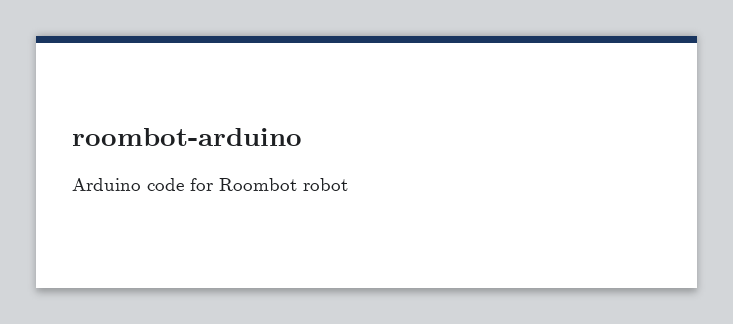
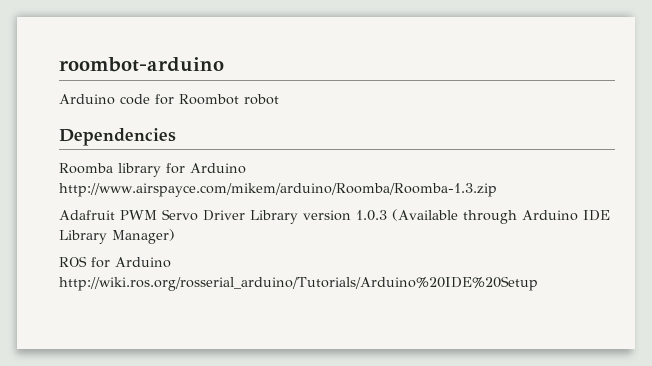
+ Dependencies
+ Roomba library for Arduino http://www.airspayce.com/mikem/arduino/Roomba/Roomba-1.3.zip
+ Adafruit PWM Servo Driver Library version 1.0.3 (Available through Arduino IDE Library Manager)
+ ROS for Arduino http://wiki.ros.org/rosserial_arduino/Tutorials/Arduino%20IDE%20Setup

